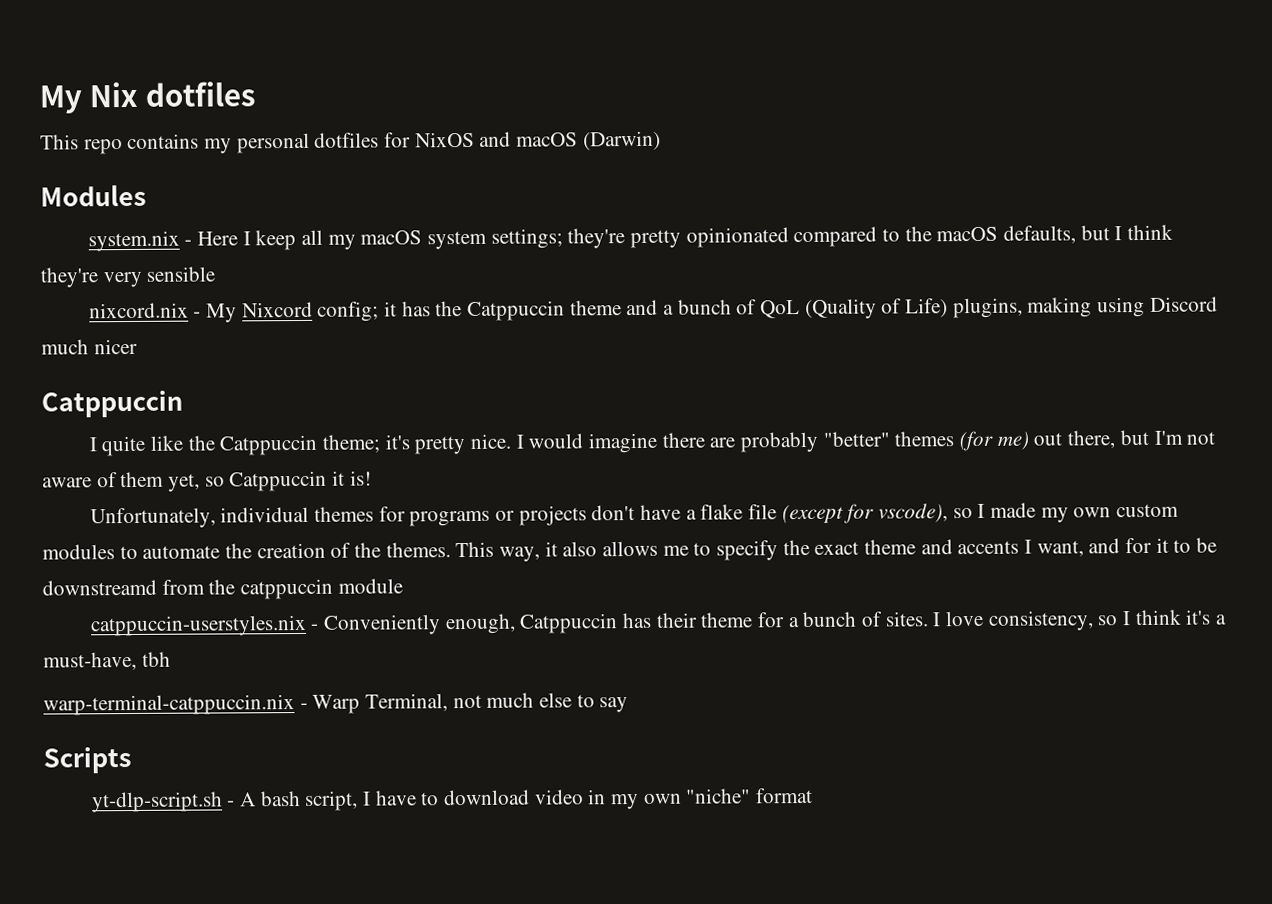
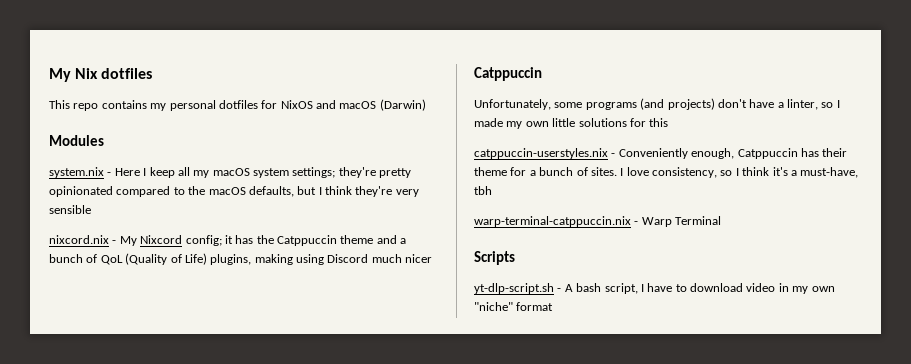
- I quite like the Catppuccin theme; it's pretty nice. I would imagine there are probably "better" themes (for me) out there, but I'm not aware of them yet, so Catppuccin it is!
- Unfortunately, individual themes for programs or projects don't have a flake file (except for vscode), so I made my own custom modules to automate the creation of the themes. This way, it also allows me to specify the exact theme and accents I want, and for it to be downstreamd from the catppuccin module
+ Unfortunately, some programs (and projects) don't have a linter, so I made my own little solutions for this
- warp-terminal-catppuccin.nix - Warp Terminal, not much else to say
+ warp-terminal-catppuccin.nix - Warp Terminal

